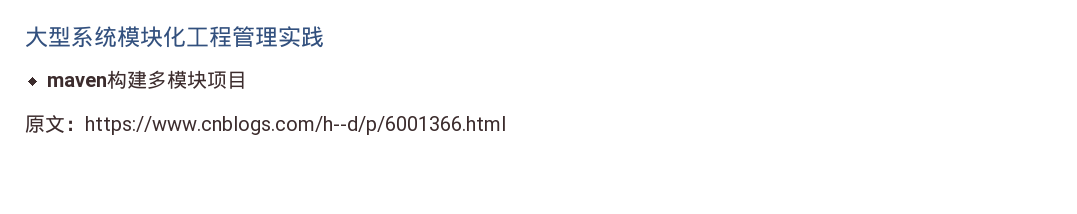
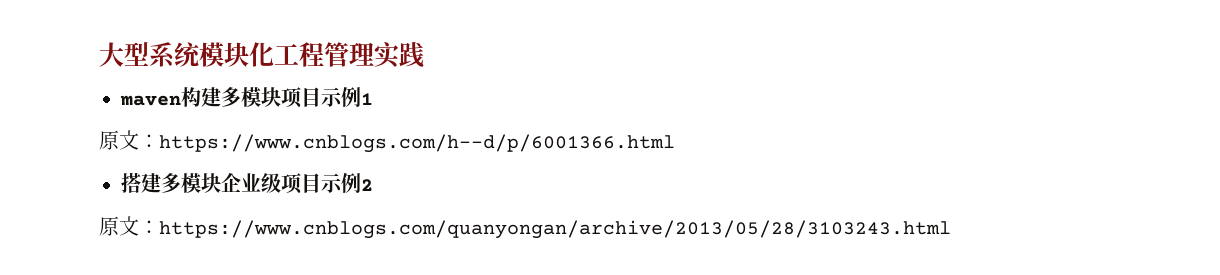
- maven构建多模块项目
+ maven构建多模块项目示例1
+ 搭建多模块企业级项目示例2
+ 原文：https://www.cnblogs.com/quanyongan/archive/2013/05/28/3103243.html

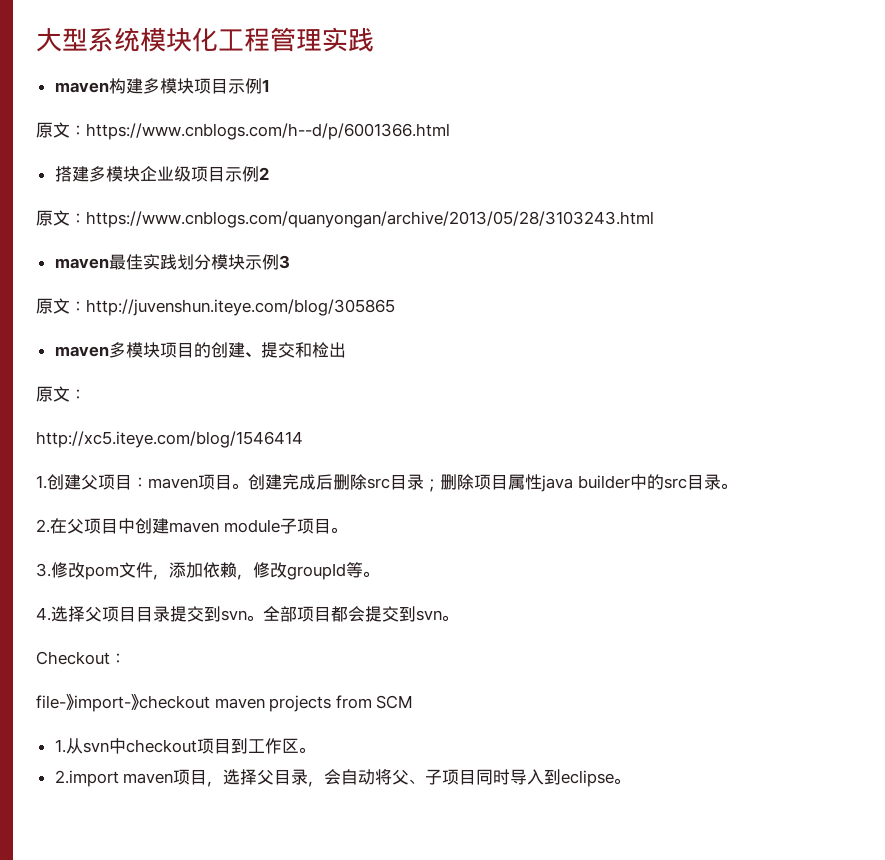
+ maven最佳实践划分模块示例3
+ 原文：http://juvenshun.iteye.com/blog/305865
+ maven多模块项目的创建、提交和检出
+ 原文：
+ http://xc5.iteye.com/blog/1546414
+ 1.创建父项目：maven项目。创建完成后删除src目录；删除项目属性java builder中的src目录。
+ 2.在父项目中创建maven module子项目。
+ 3.修改pom文件，添加依赖，修改groupId等。
+ 4.选择父项目目录提交到svn。全部项目都会提交到svn。
+ Checkout：
+ file-》import-》checkout maven projects from SCM
+ 1.从svn中checkout项目到工作区。
+ 2.import maven项目，选择父目录，会自动将父、子项目同时导入到eclipse。

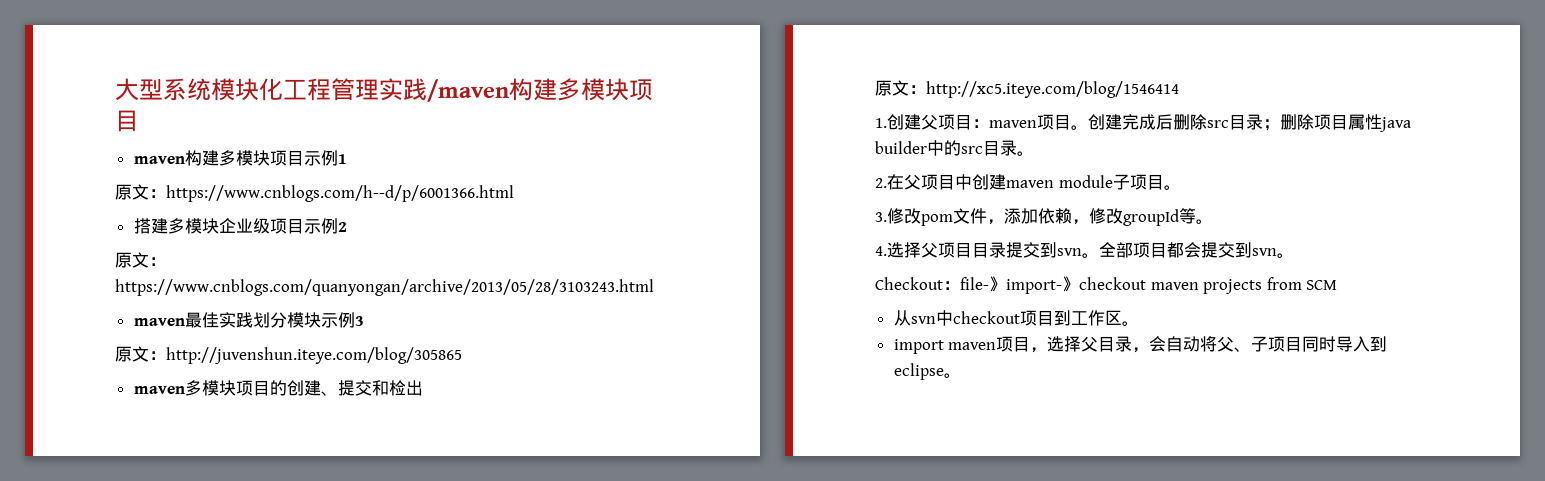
- 大型系统模块化工程管理实践
+ 大型系统模块化工程管理实践/maven构建多模块项目
  maven多模块项目的创建、提交和检出
- 原文：
- http://xc5.iteye.com/blog/1546414
+ 原文：http://xc5.iteye.com/blog/1546414
- Checkout：
- file-》import-》checkout maven projects from SCM
+ Checkout：file-》import-》checkout maven projects from SCM
- 1.从svn中checkout项目到工作区。
+ 从svn中checkout项目到工作区。
- 2.import maven项目，选择父目录，会自动将父、子项目同时导入到eclipse。
+ import maven项目，选择父目录，会自动将父、子项目同时导入到eclipse。

